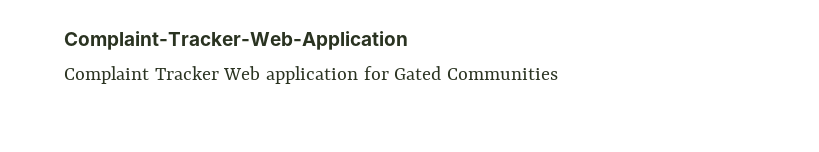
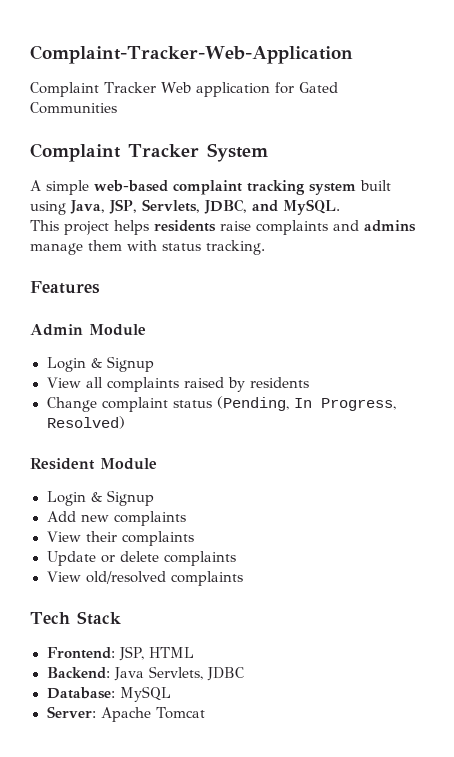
+ Complaint Tracker System
+ A simple web-based complaint tracking system built using Java, JSP, Servlets, JDBC, and MySQL.
+ This project helps residents raise complaints and admins manage them with status tracking.
+ Features
+ Admin Module
+ Login & Signup
+ View all complaints raised by residents
+ Change complaint status (Pending, In Progress, Resolved)
+ Resident Module
+ Login & Signup
+ Add new complaints
+ View their complaints
+ Update or delete complaints
+ View old/resolved complaints
+ Tech Stack
+ Frontend: JSP, HTML
+ Backend: Java Servlets, JDBC
+ Database: MySQL
+ Server: Apache Tomcat

